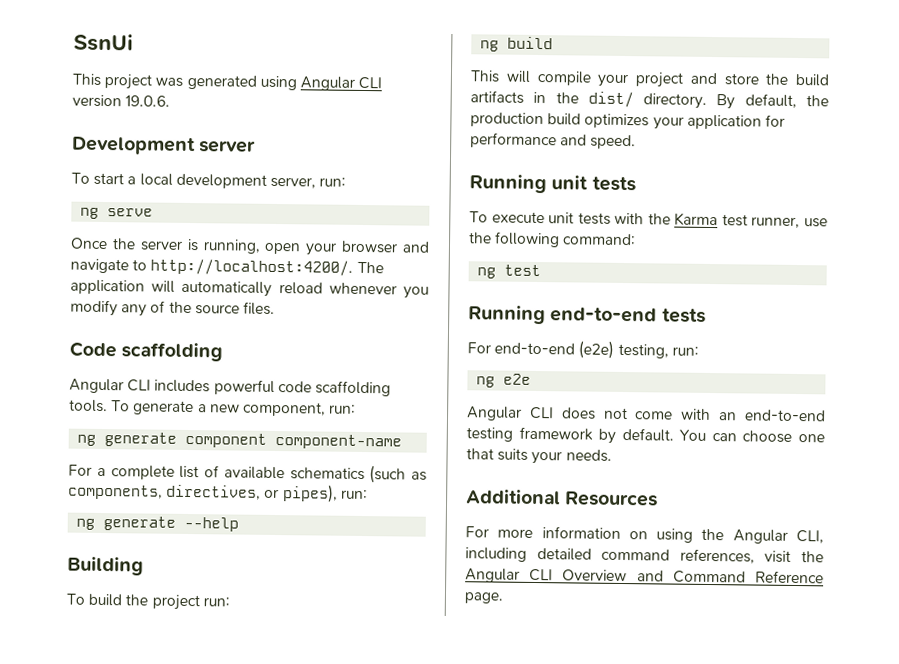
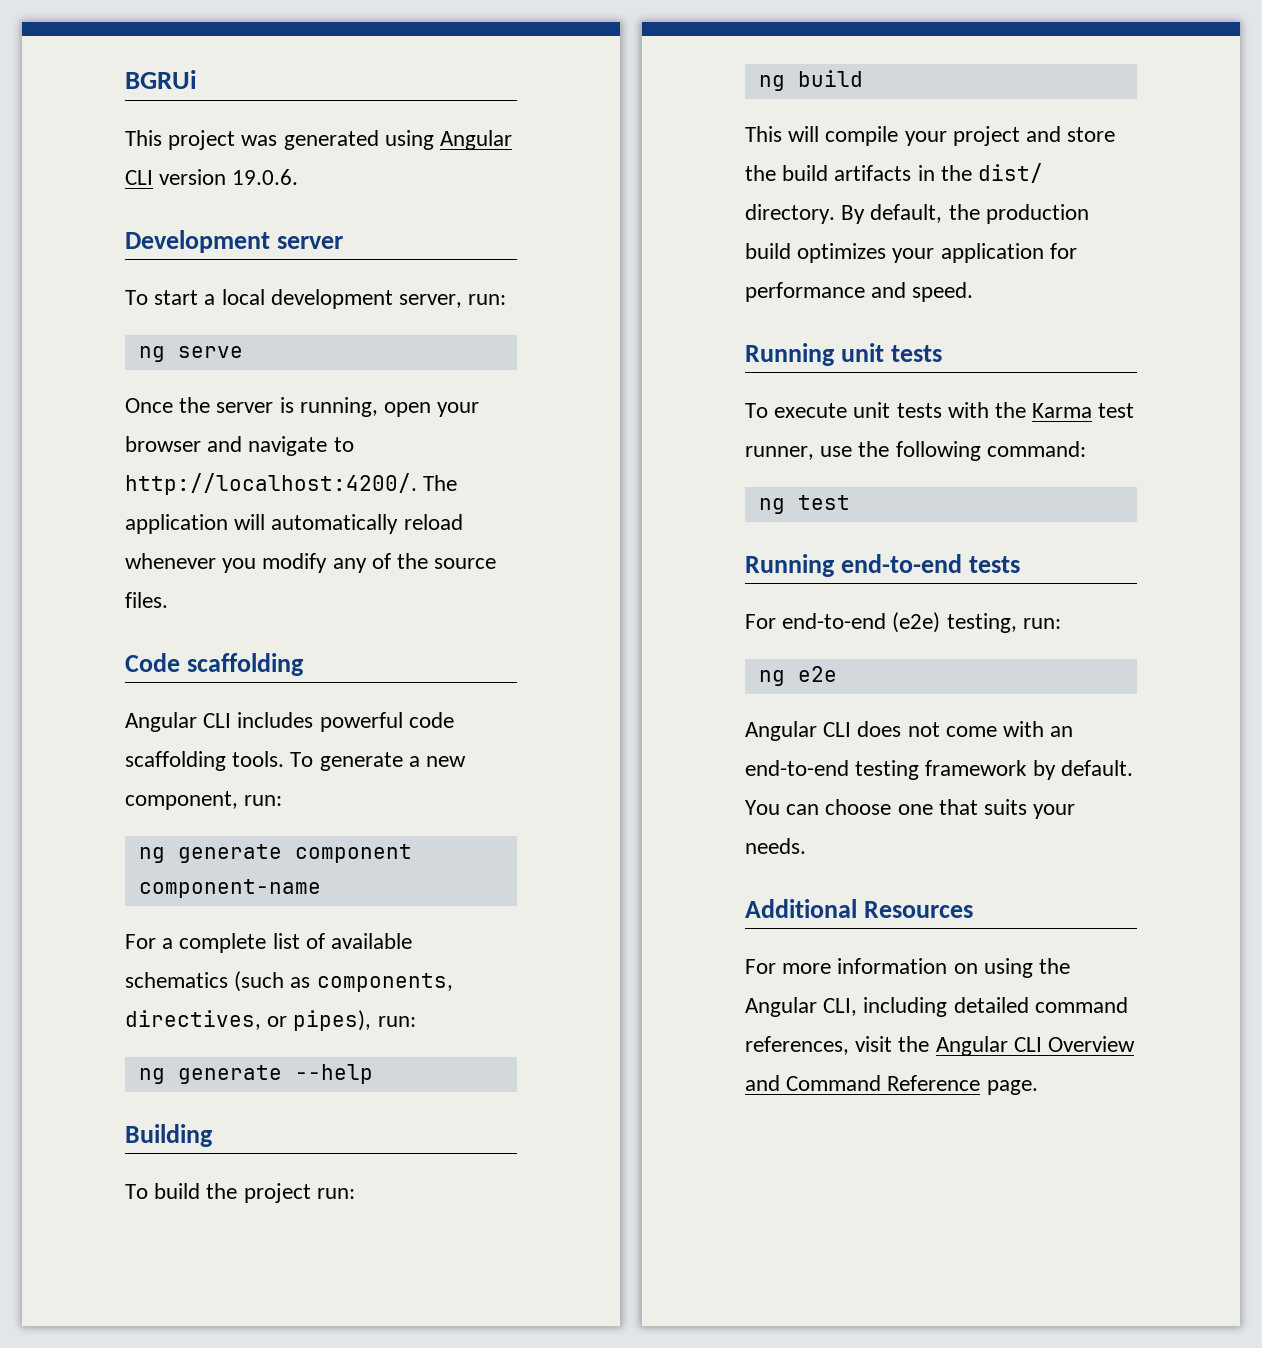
- SsnUi
+ BGRUi

